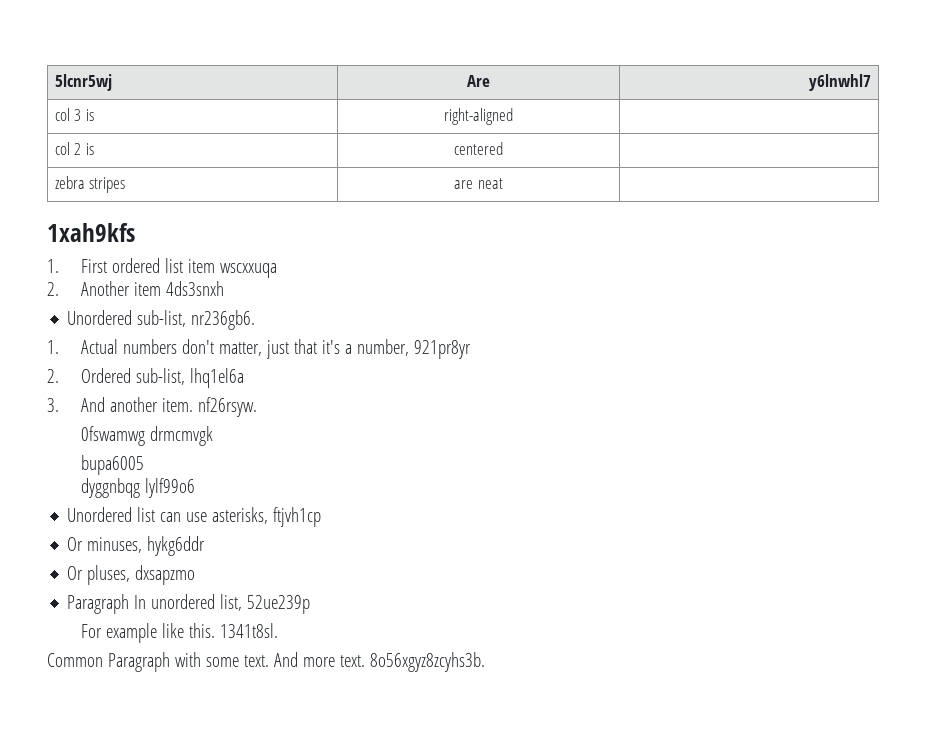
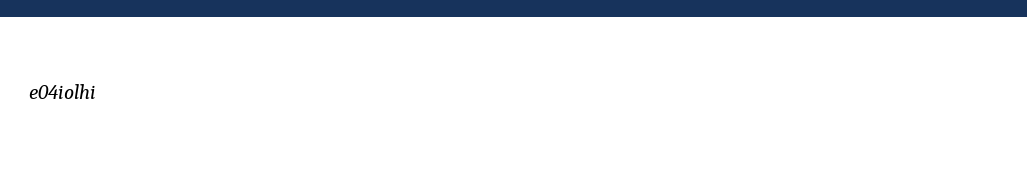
- 5lcnr5wj | Are | y6lnwhl7
- col 3 is | right-aligned |
- col 2 is | centered |
- zebra stripes | are neat |
- 1xah9kfs
- 1. First ordered list item wscxxuqa
- 2. Another item 4ds3snxh
- Unordered sub-list, nr236gb6.
- 1. Actual numbers don't matter, just that it's a number, 921pr8yr
- 2. Ordered sub-list, lhq1el6a
- 3. And another item. nf26rsyw.
- 0fswamwg drmcmvgk
- bupa6005
- dyggnbqg lylf99o6
- Unordered list can use asterisks, ftjvh1cp
- Or minuses, hykg6ddr
- Or pluses, dxsapzmo
- Paragraph In unordered list, 52ue239p
- For example like this. 1341t8sl.
- Common Paragraph with some text. And more text. 8o56xgyz8zcyhs3b.
+ e04iolhi

